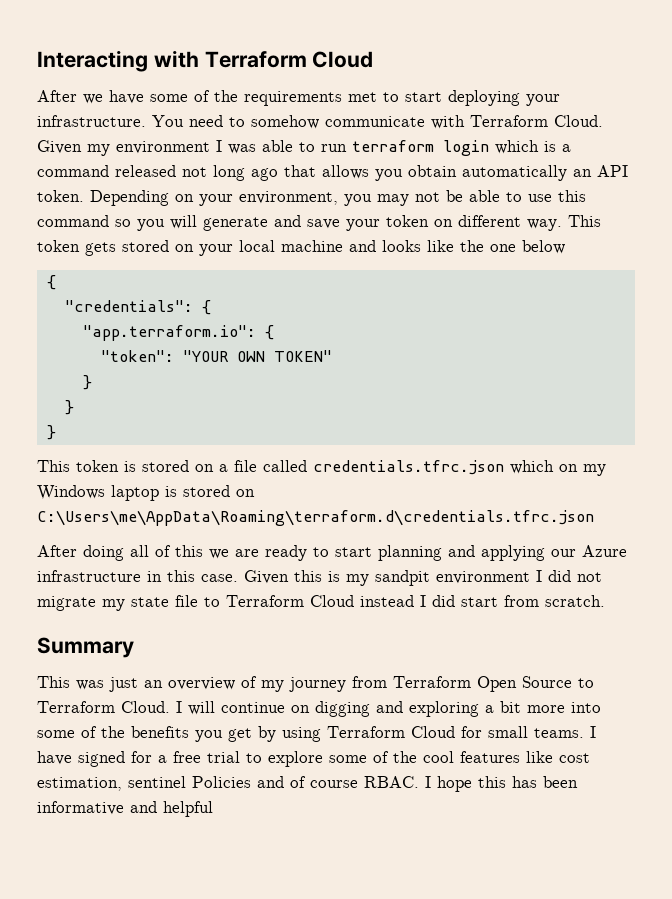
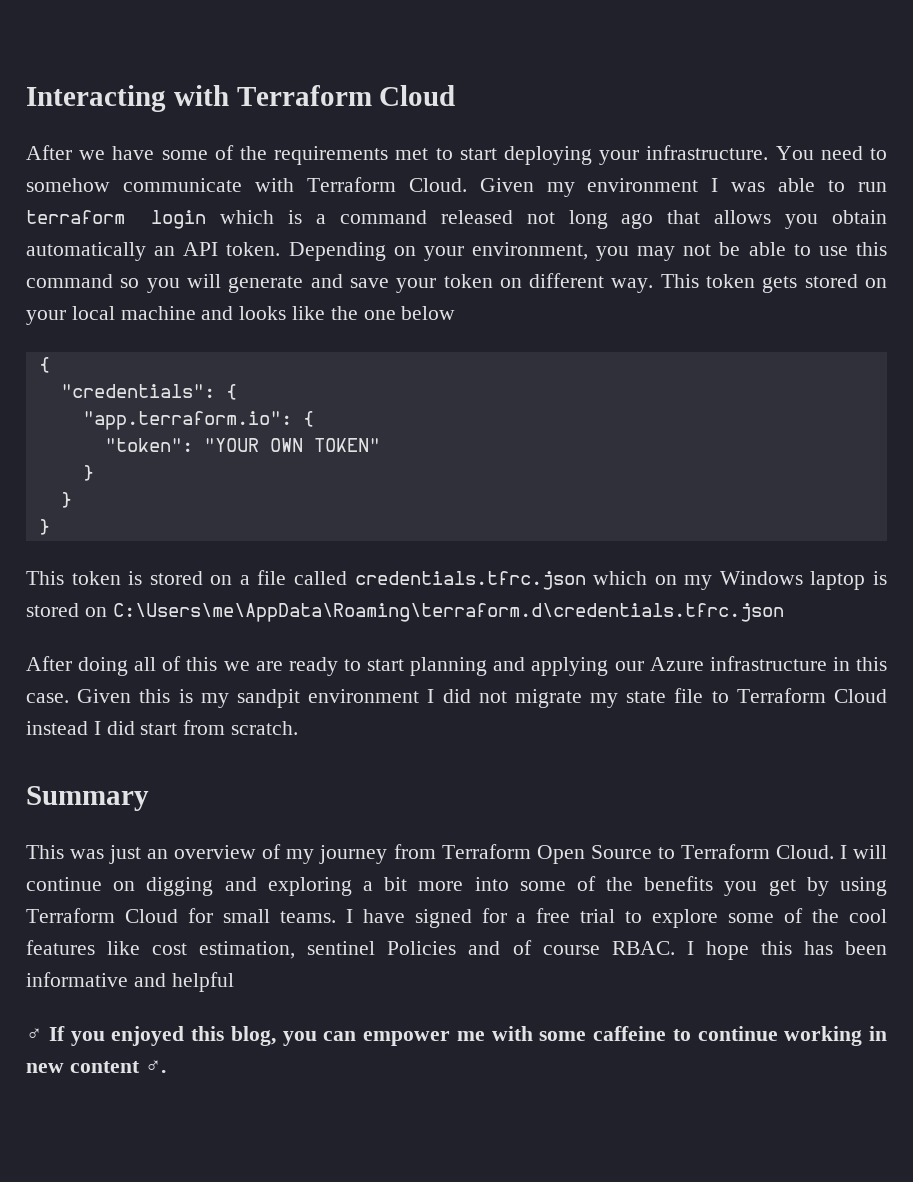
+ ♂ If you enjoyed this blog, you can empower me with some caffeine to continue working in new content ♂.

